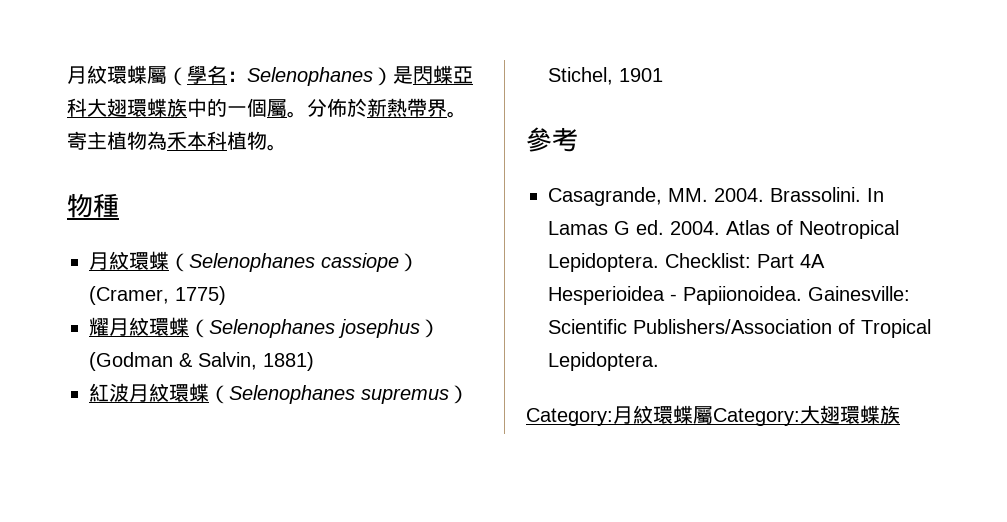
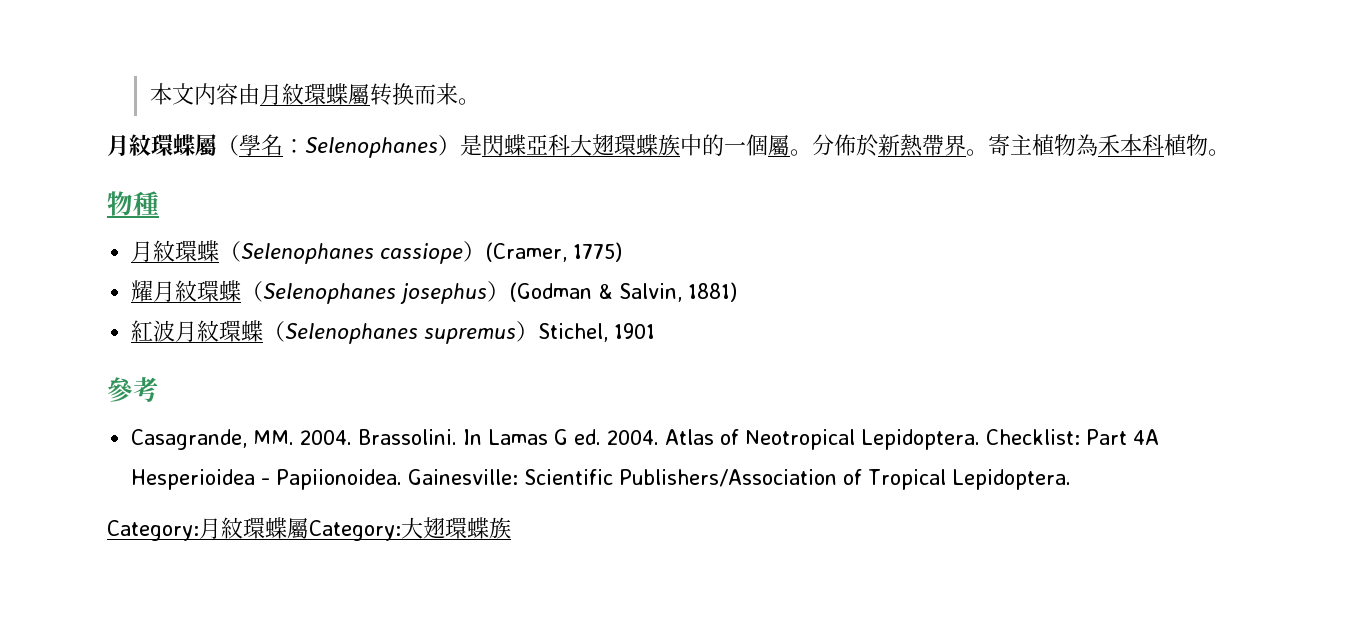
+ 本文内容由月紋環蝶屬转换而来。

